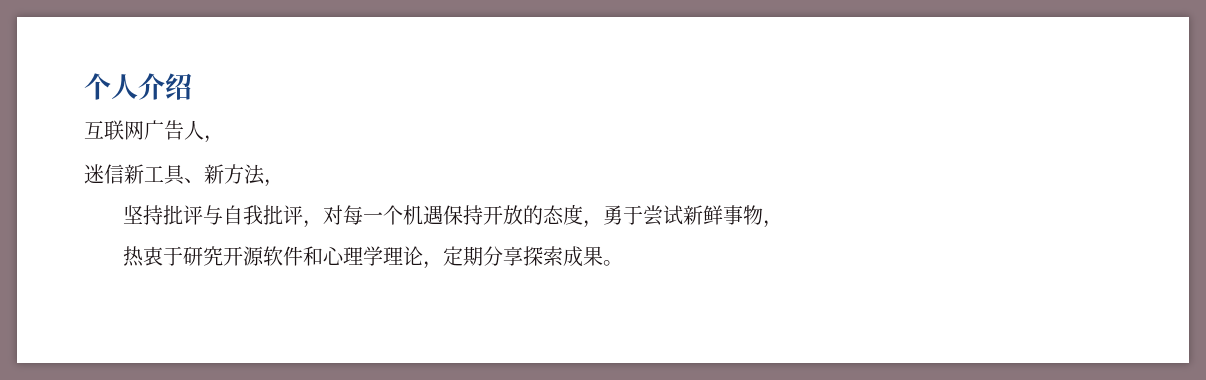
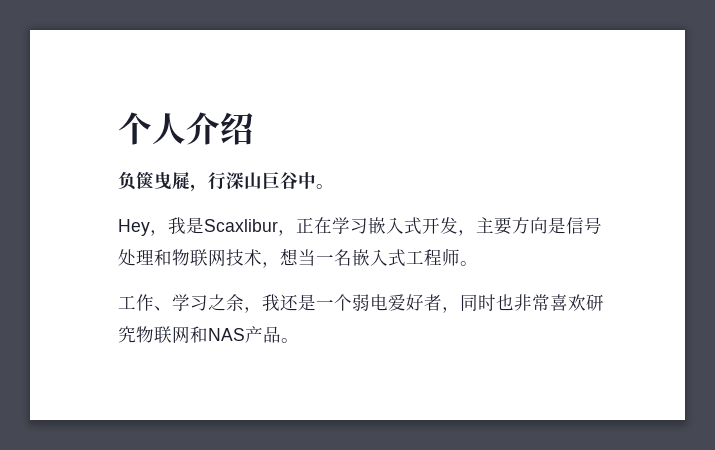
- 互联网广告人，
- 迷信新工具、新方法，
- 坚持批评与自我批评，对每一个机遇保持开放的态度，勇于尝试新鲜事物，
- 热衷于研究开源软件和心理学理论，定期分享探索成果。
+ 负箧曳屣，行深山巨谷中。
+ Hey，我是Scaxlibur，正在学习嵌入式开发，主要方向是信号处理和物联网技术，想当一名嵌入式工程师。
+ 工作、学习之余，我还是一个弱电爱好者，同时也非常喜欢研究物联网和NAS产品。

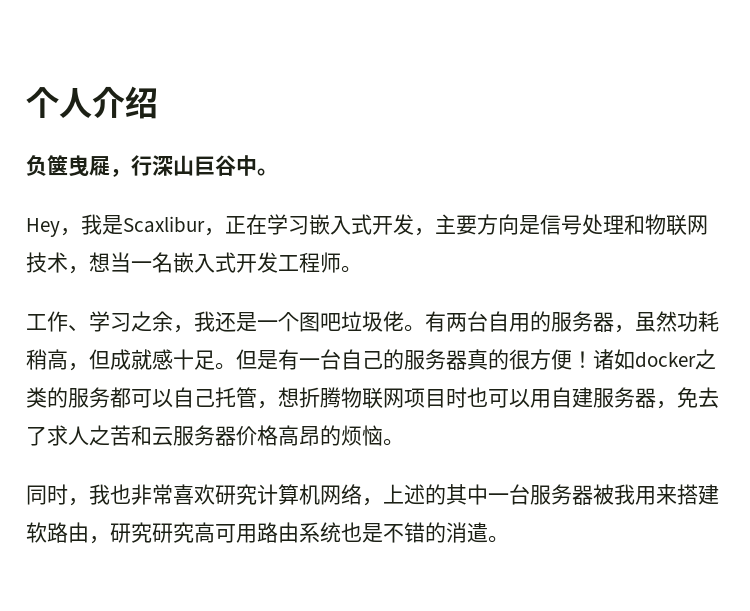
- Hey，我是Scaxlibur，正在学习嵌入式开发，主要方向是信号处理和物联网技术，想当一名嵌入式工程师。
+ Hey，我是Scaxlibur，正在学习嵌入式开发，主要方向是信号处理和物联网技术，想当一名嵌入式开发工程师。
- 工作、学习之余，我还是一个弱电爱好者，同时也非常喜欢研究物联网和NAS产品。
+ 工作、学习之余，我还是一个图吧垃圾佬。有两台自用的服务器，虽然功耗稍高，但成就感十足。但是有一台自己的服务器真的很方便！诸如docker之类的服务都可以自己托管，想折腾物联网项目时也可以用自建服务器，免去了求人之苦和云服务器价格高昂的烦恼。
+ 同时，我也非常喜欢研究计算机网络，上述的其中一台服务器被我用来搭建软路由，研究研究高可用路由系统也是不错的消遣。

